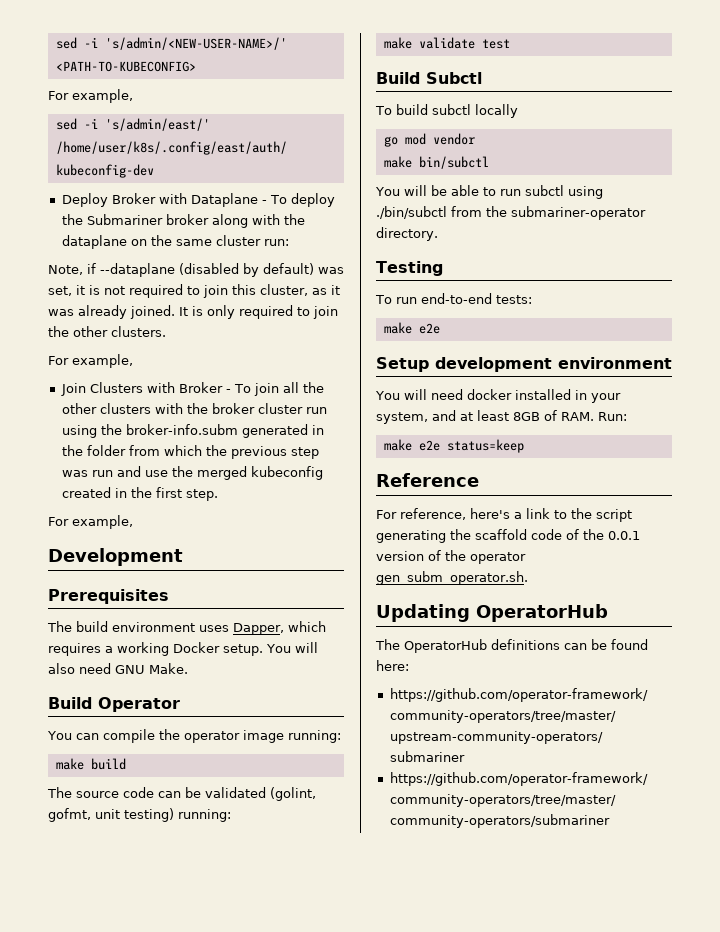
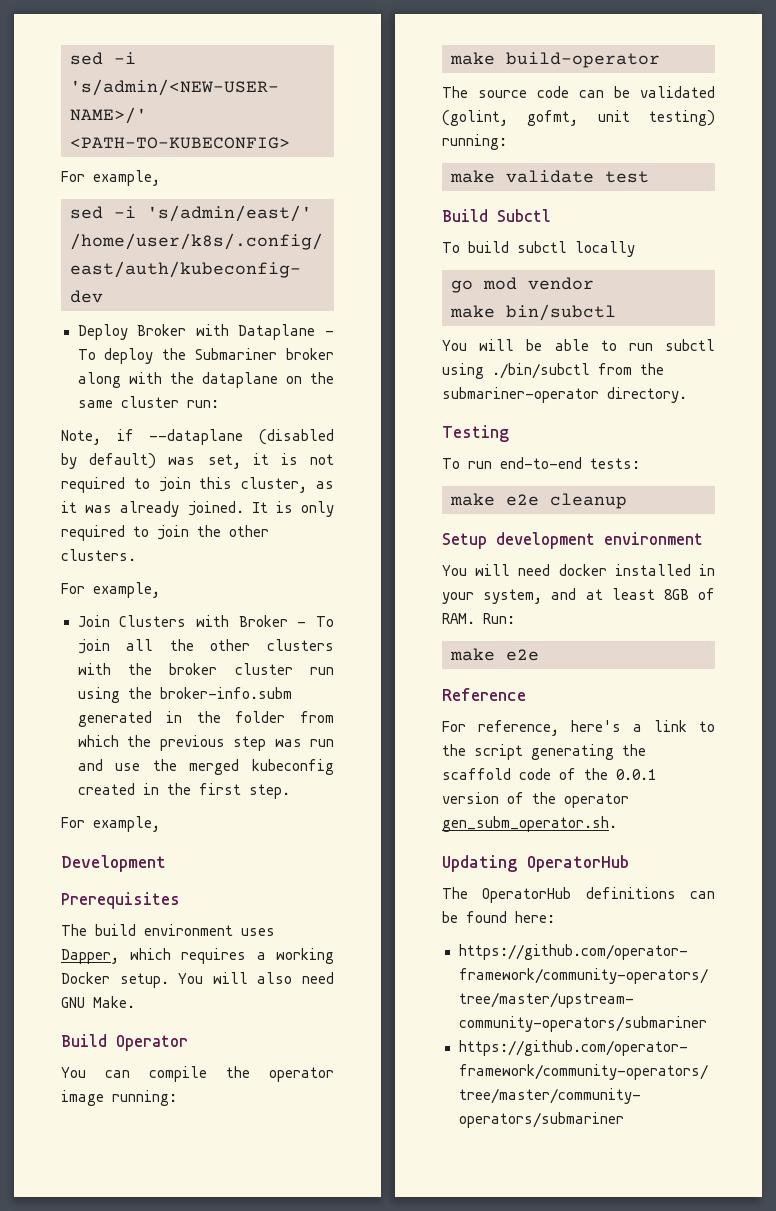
- make build
+ make build-operator
  To run end-to-end tests:
- make e2e
+ make e2e cleanup
  You will need docker installed in your system, and at least 8GB of RAM. Run:
- make e2e status=keep
+ make e2e

